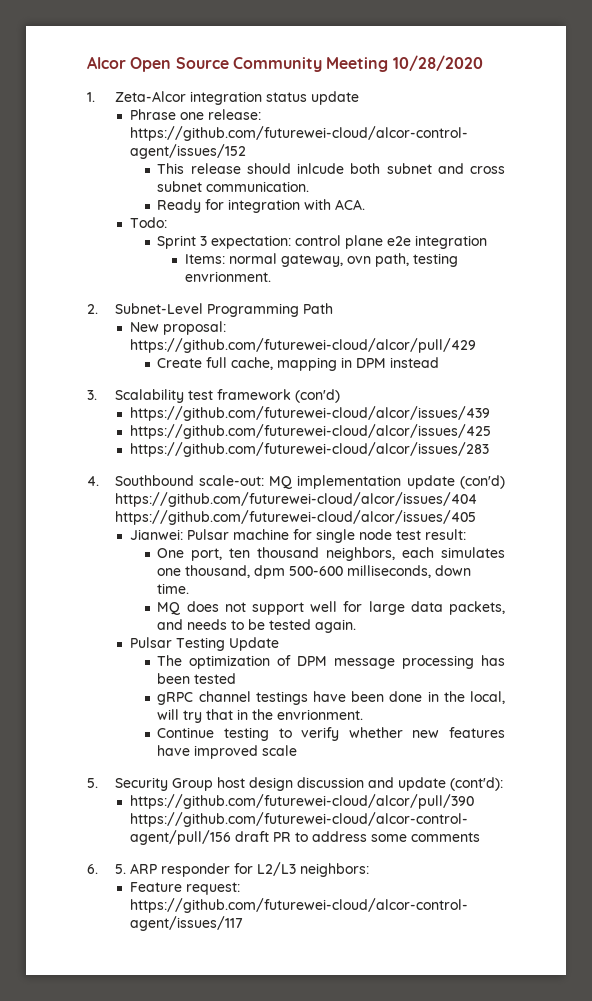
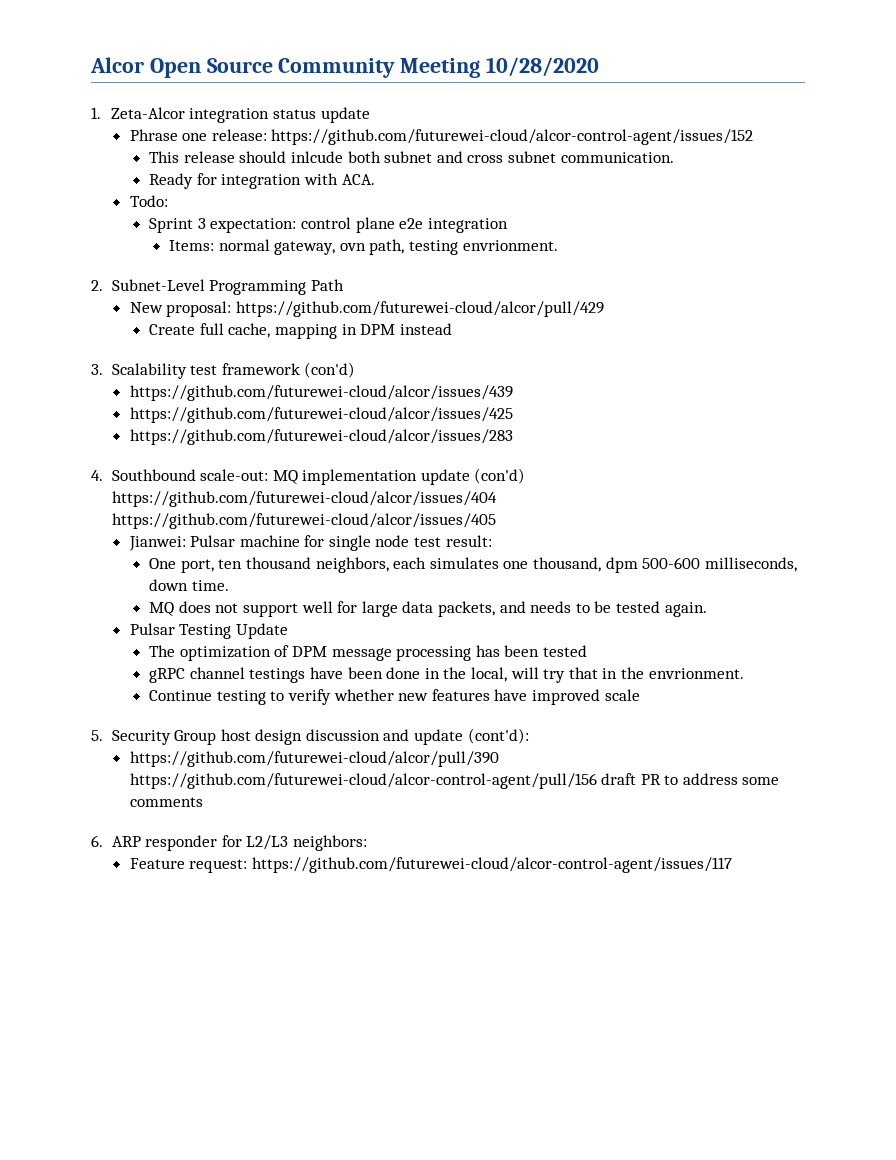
- 6. 5. ARP responder for L2/L3 neighbors:
+ 6. ARP responder for L2/L3 neighbors:

